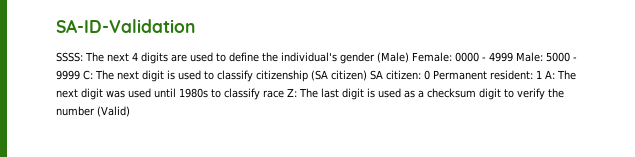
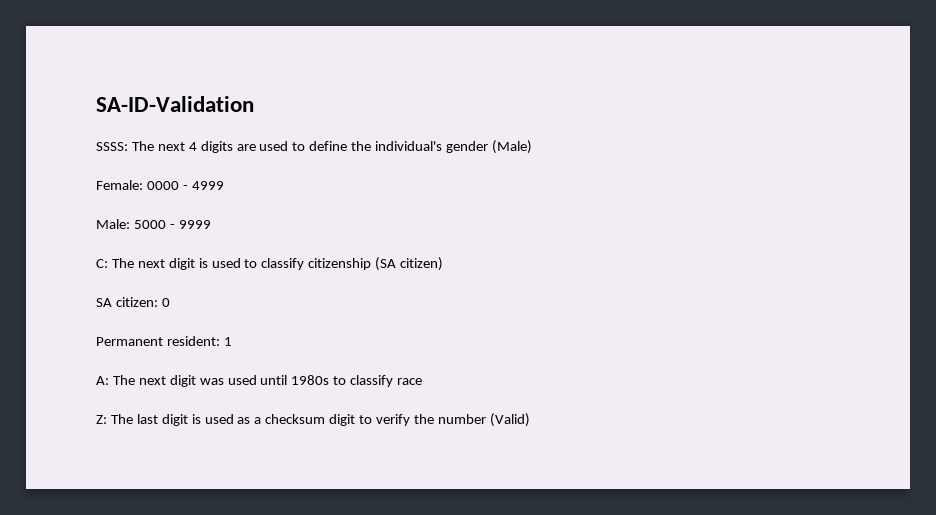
- The next 4 digits are used to define the individual's gender (Male) Female:
+ The next 4 digits are used to define the individual's gender (Male)
+ Female:
- 0000 - 4999 Male:
+ 0000 - 4999
+ Male:
- 5000 - 9999 C:
+ 5000 - 9999
+ C:
- The next digit is used to classify citizenship (SA citizen) SA citizen:
+ The next digit is used to classify citizenship (SA citizen)
+ SA citizen:
- 0 Permanent resident:
+ 0
+ Permanent resident:
- 1 A:
+ 1
+ A:
- The next digit was used until 1980s to classify race Z:
+ The next digit was used until 1980s to classify race
+ Z:

